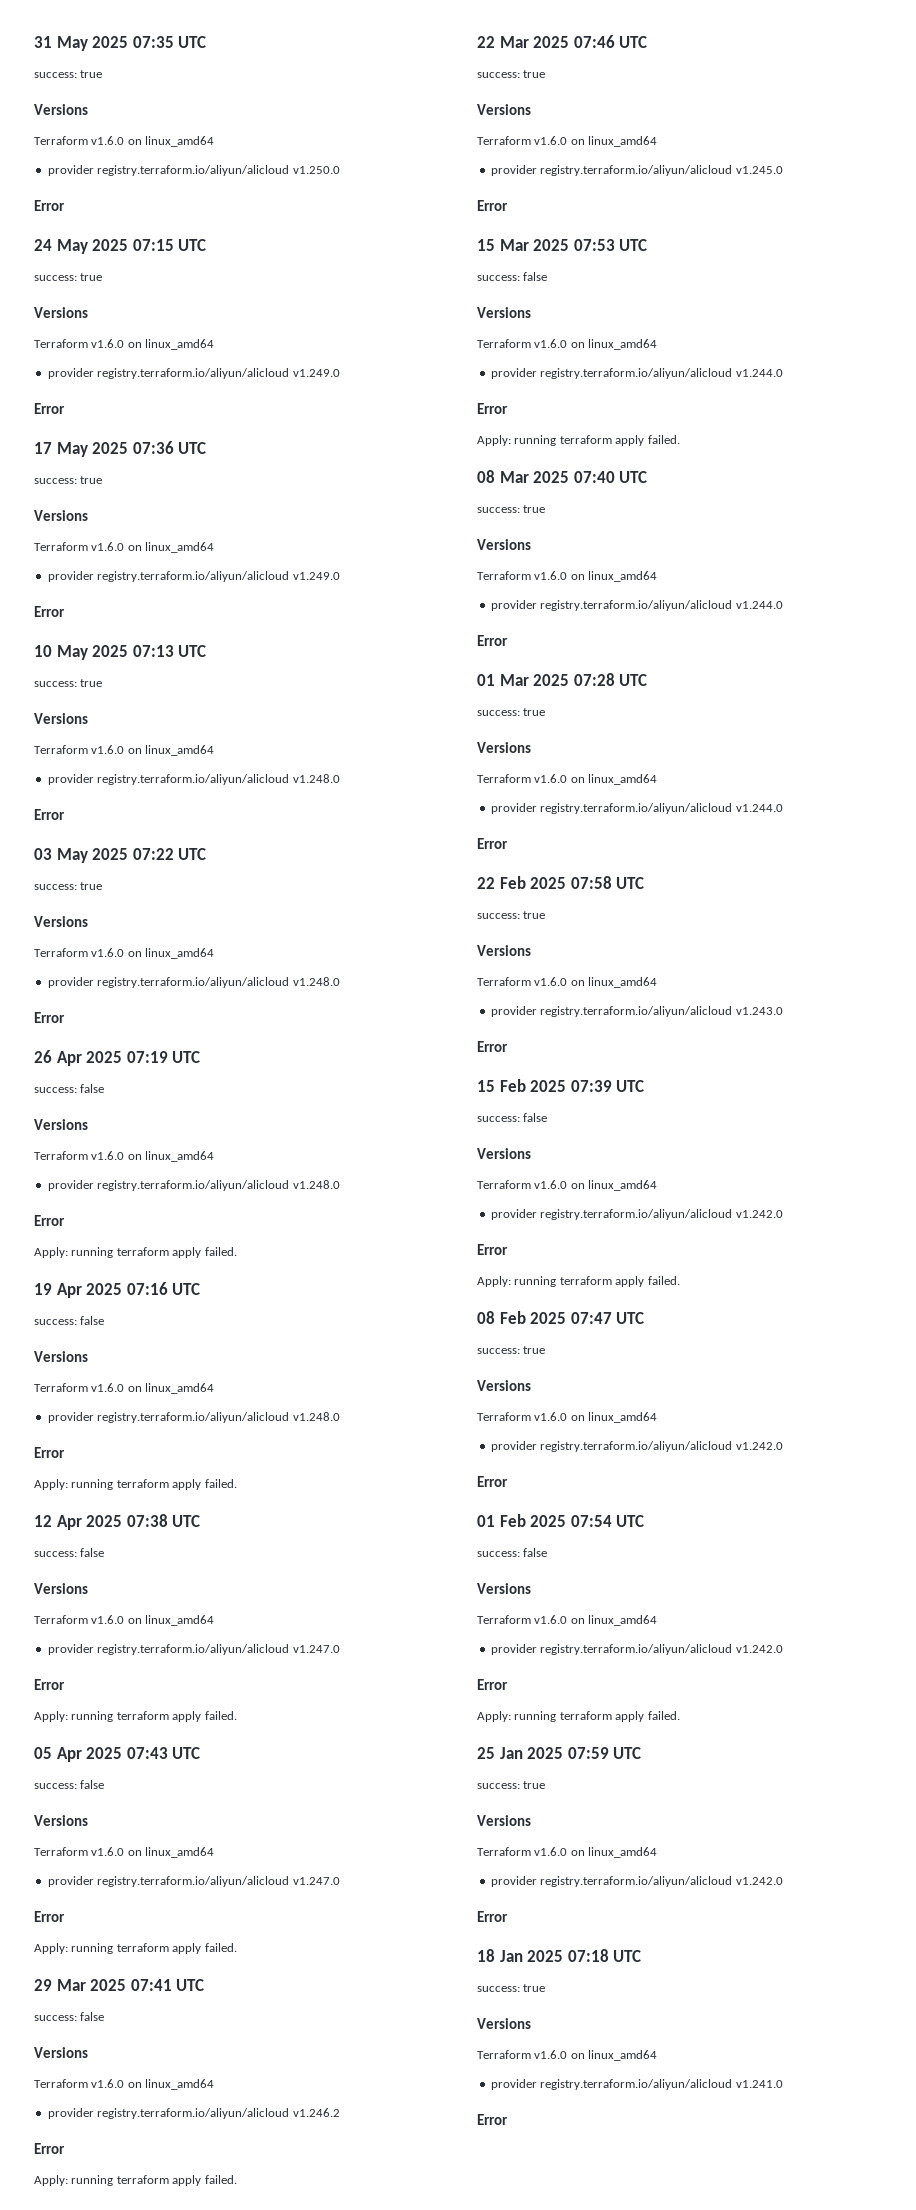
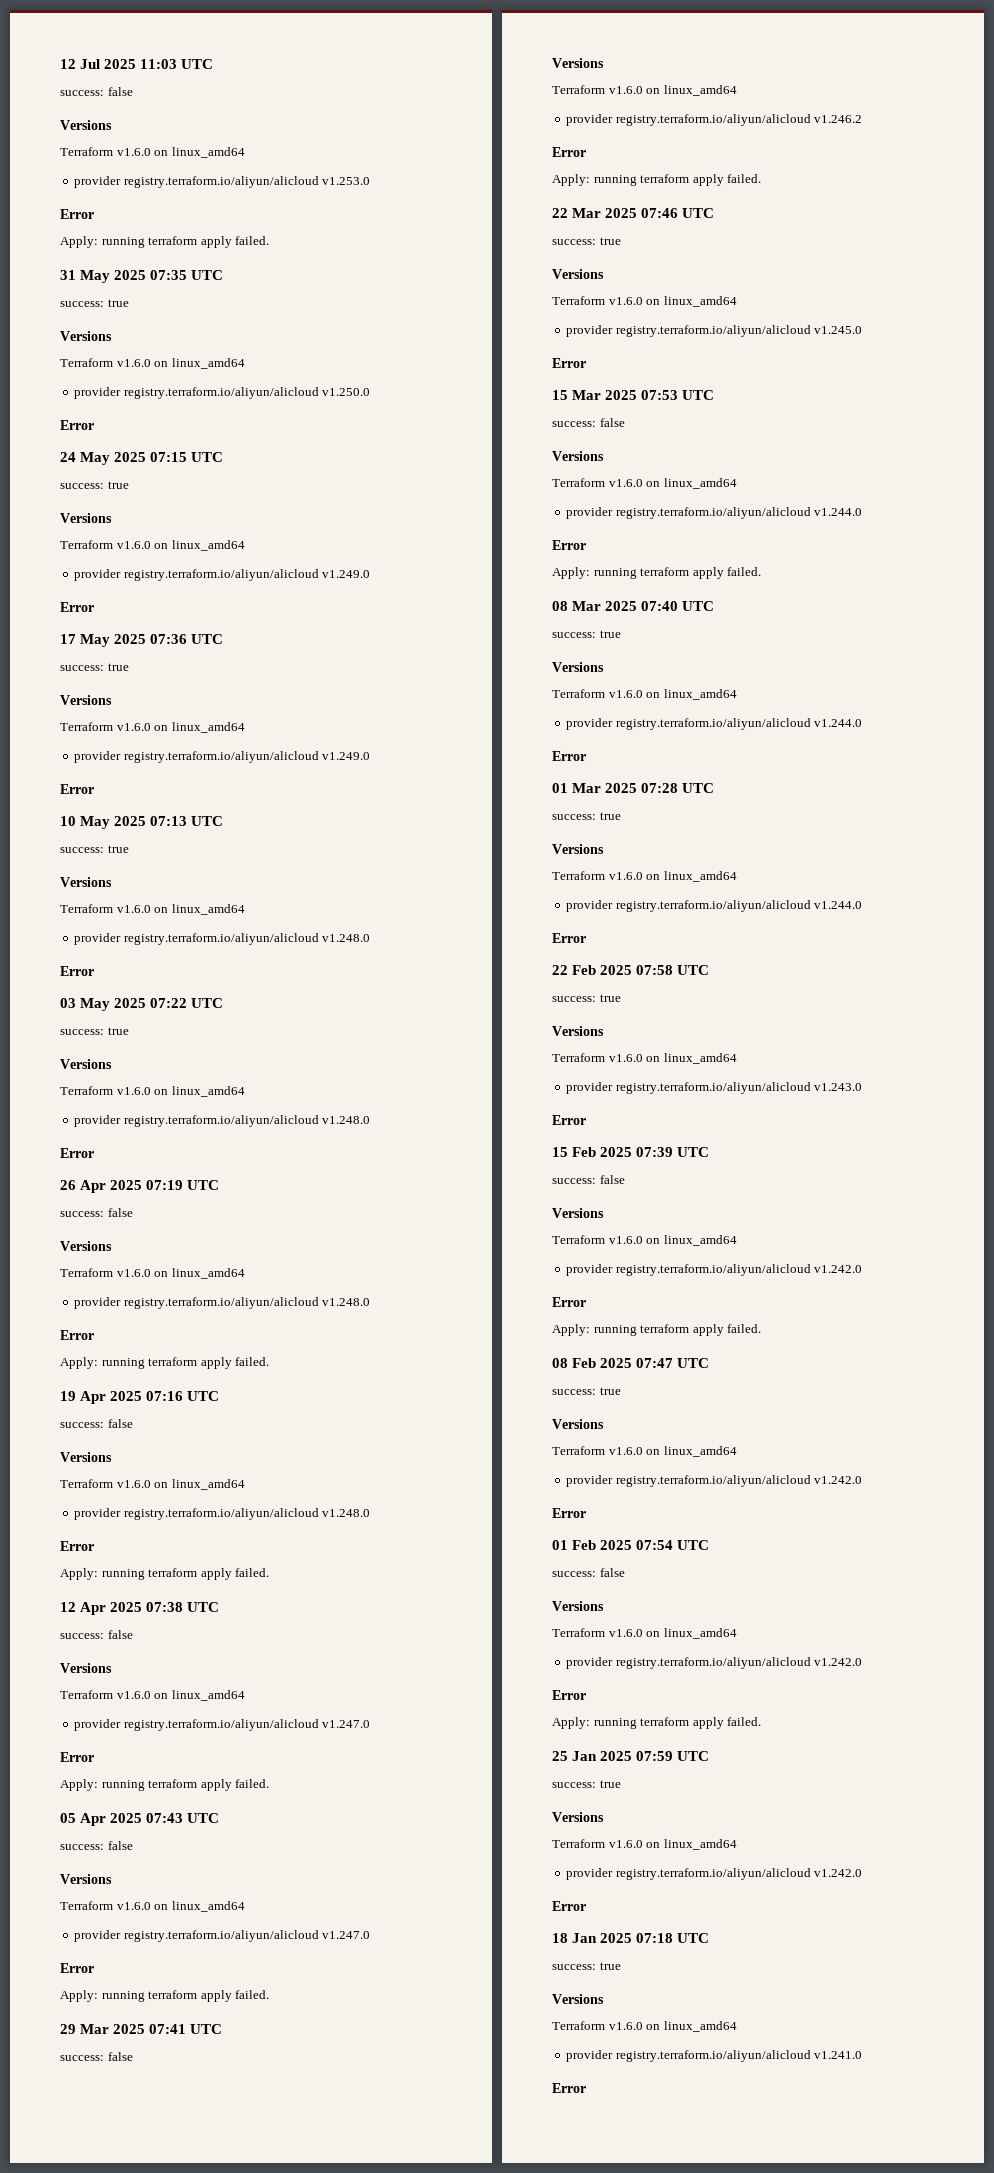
+ 12 Jul 2025 11:03 UTC
+ success: false
+ Versions
+ Terraform v1.6.0 on linux_amd64
+ provider registry.terraform.io/aliyun/alicloud v1.253.0
+ Error
+ Apply: running terraform apply failed.

